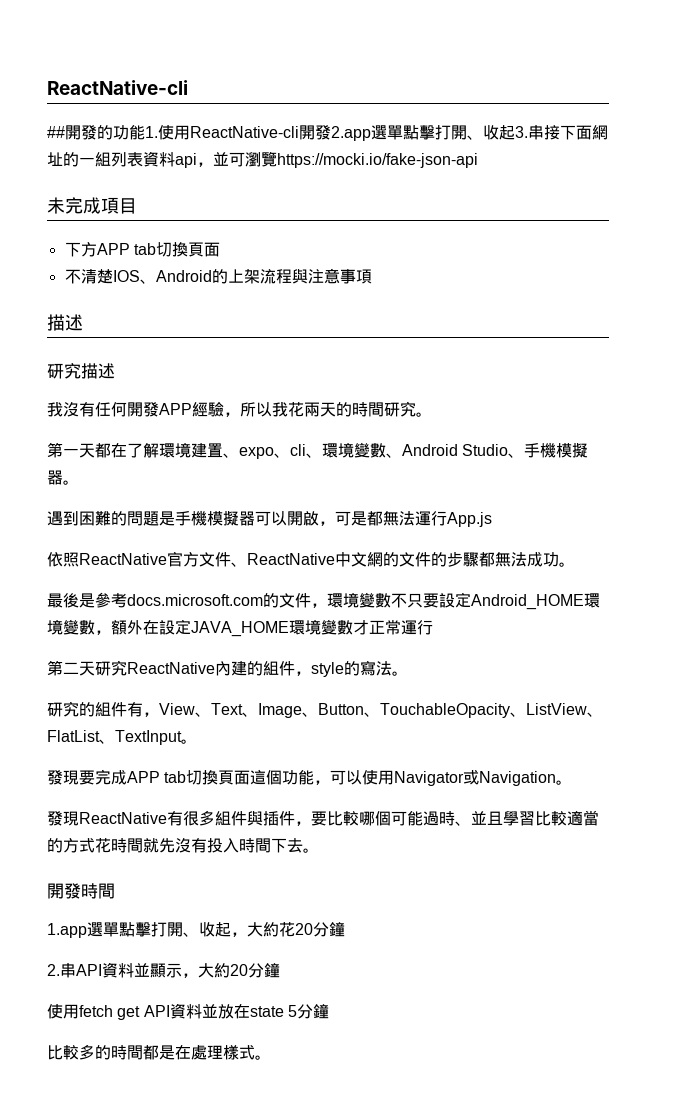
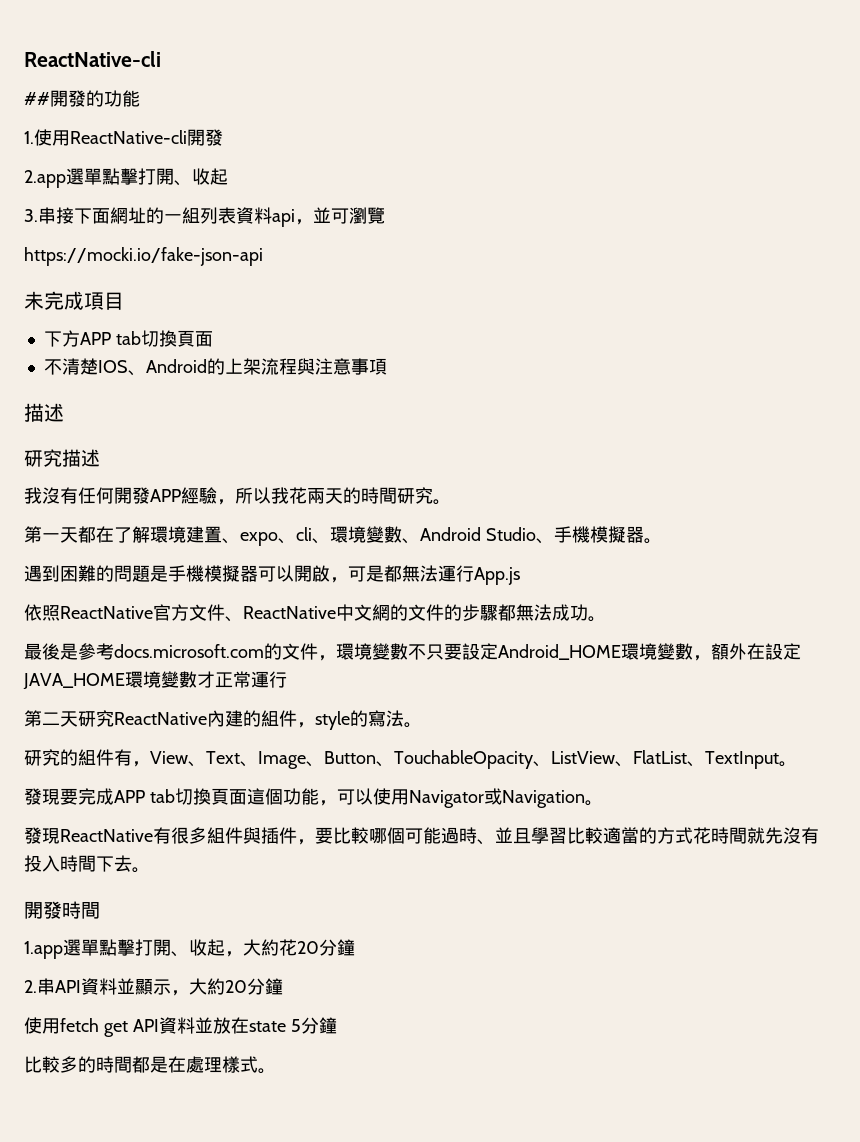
- ##開發的功能1.使用ReactNative-cli開發2.app選單點擊打開、收起3.串接下面網址的一組列表資料api，並可瀏覽https://mocki.io/fake-json-api
+ ##開發的功能
+ 1.使用ReactNative-cli開發
+ 2.app選單點擊打開、收起
+ 3.串接下面網址的一組列表資料api，並可瀏覽
+ https://mocki.io/fake-json-api

